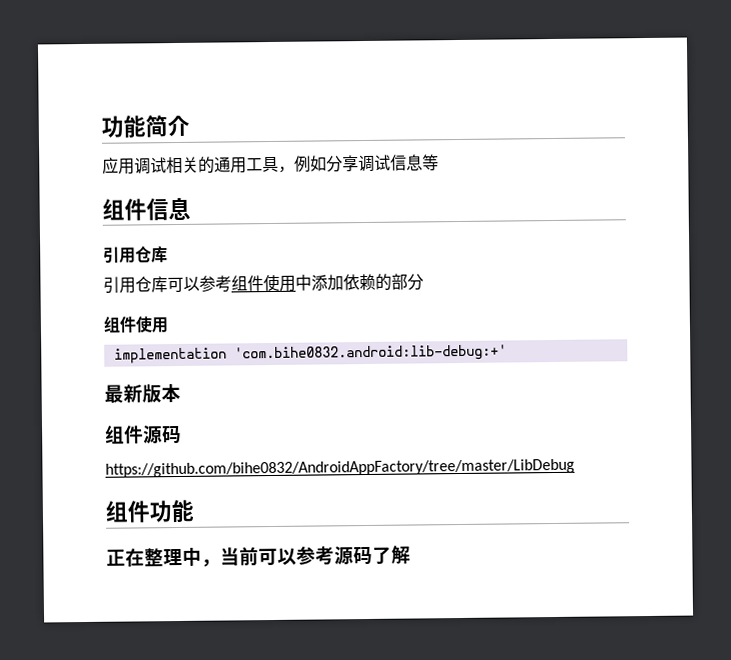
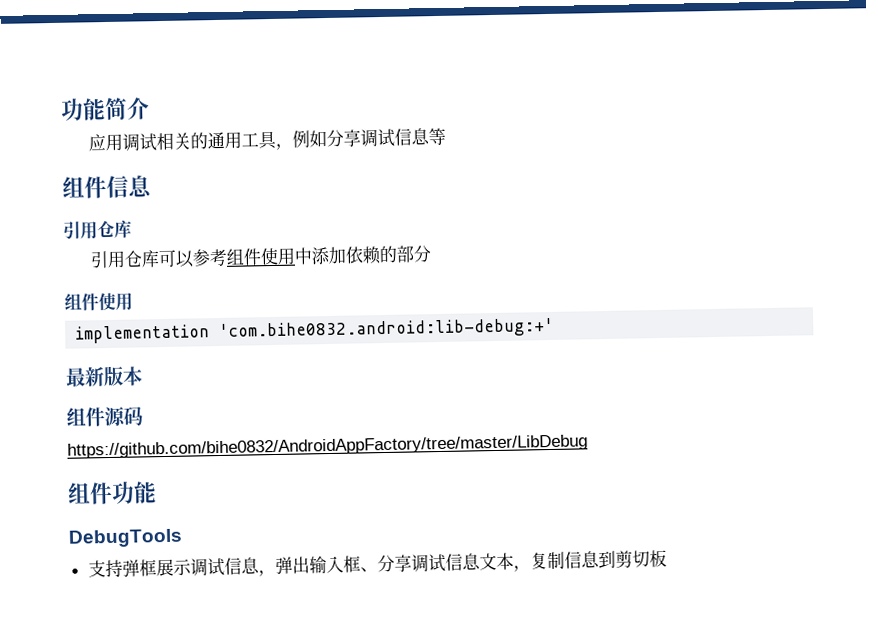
- 正在整理中，当前可以参考源码了解
+ DebugTools
+ 支持弹框展示调试信息，弹出输入框、分享调试信息文本，复制信息到剪切板

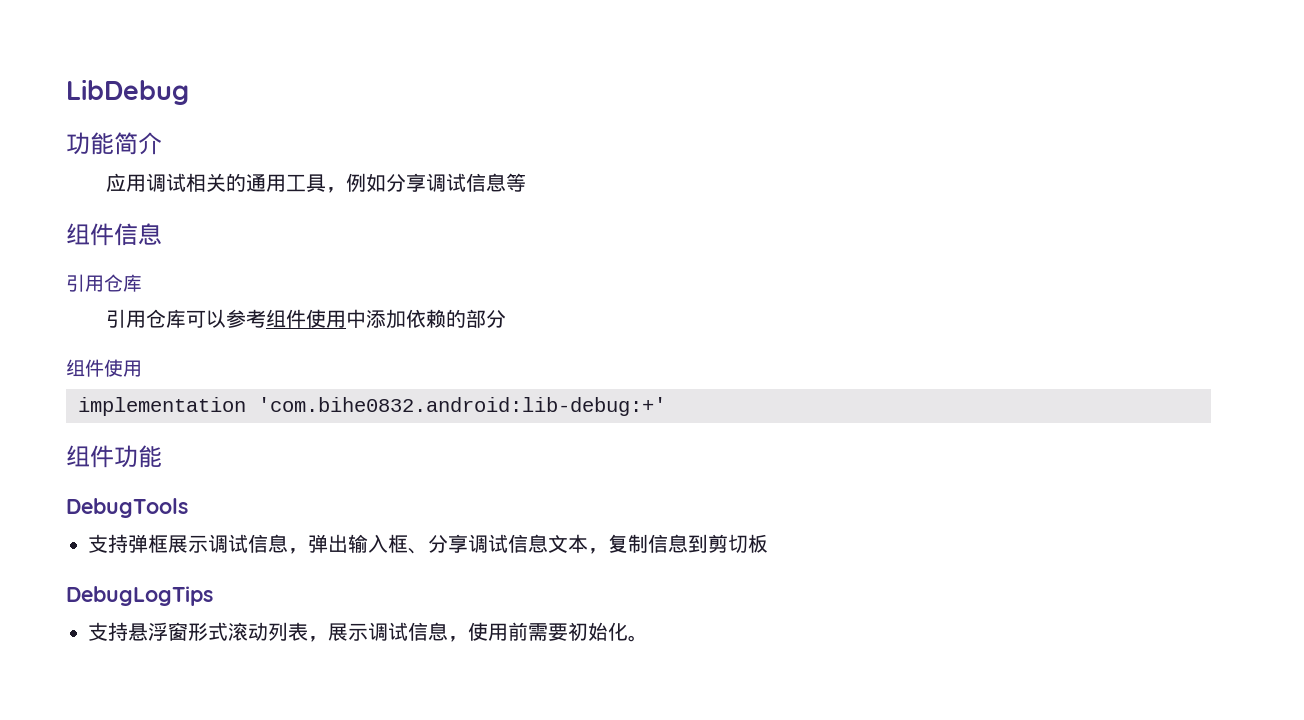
+ LibDebug
- 最新版本
- 组件源码
- https://github.com/bihe0832/AndroidAppFactory/tree/master/LibDebug
+ DebugLogTips
+ 支持悬浮窗形式滚动列表，展示调试信息，使用前需要初始化。

